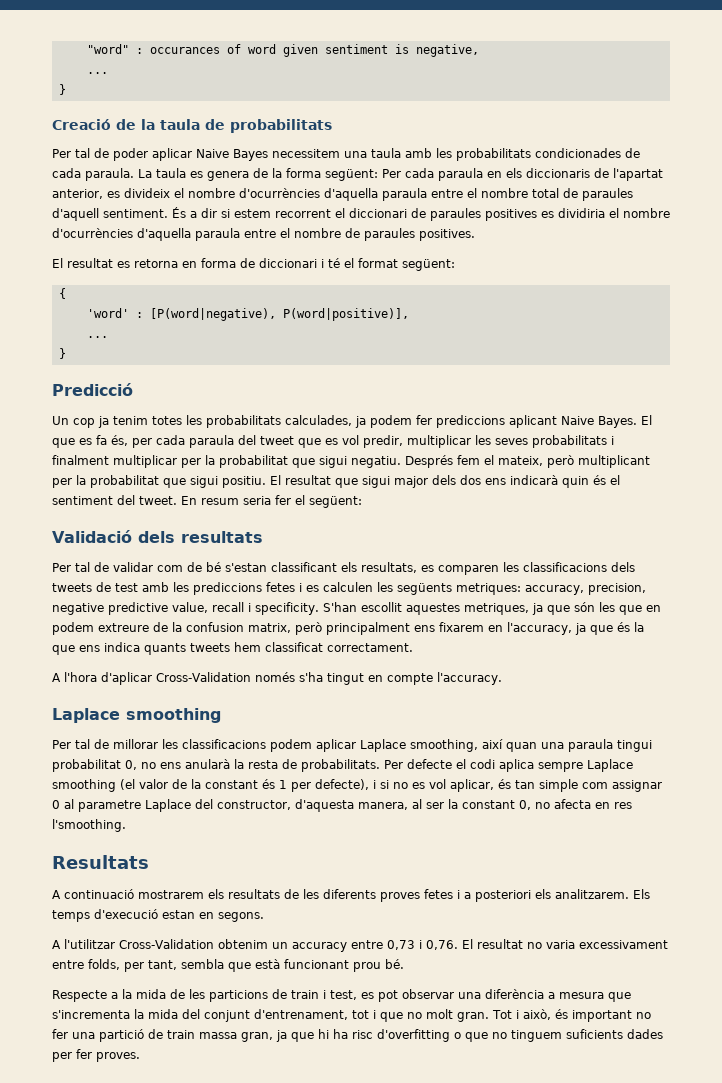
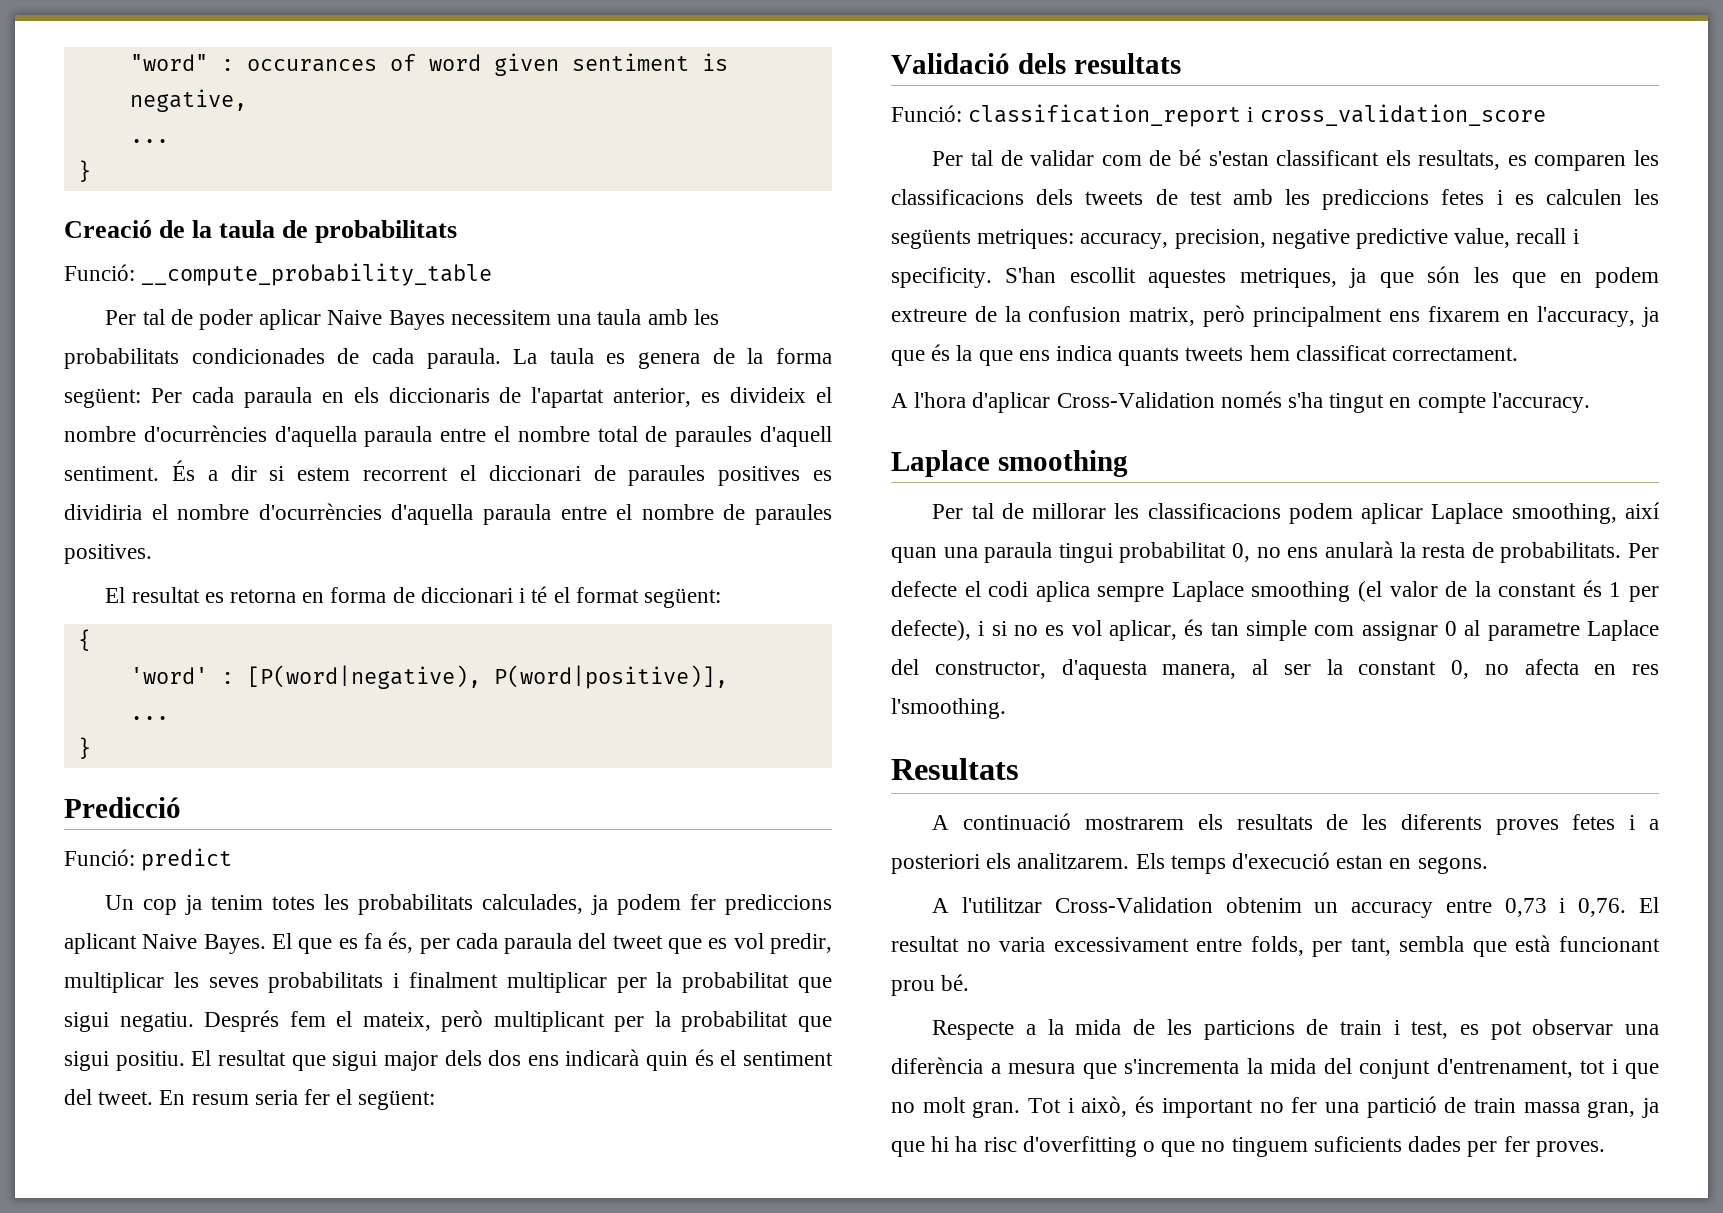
+ Funció: __compute_probability_table
+ Funció: predict
+ Funció: classification_report i cross_validation_score

